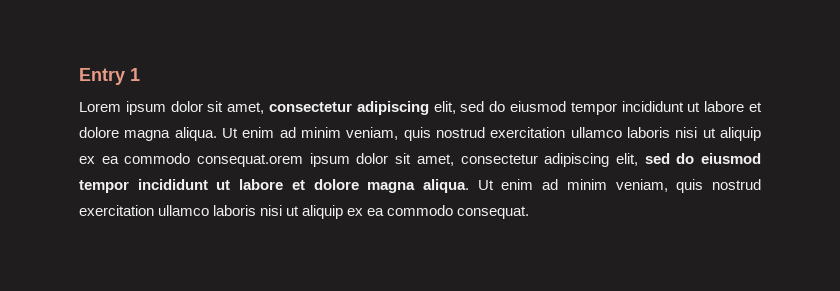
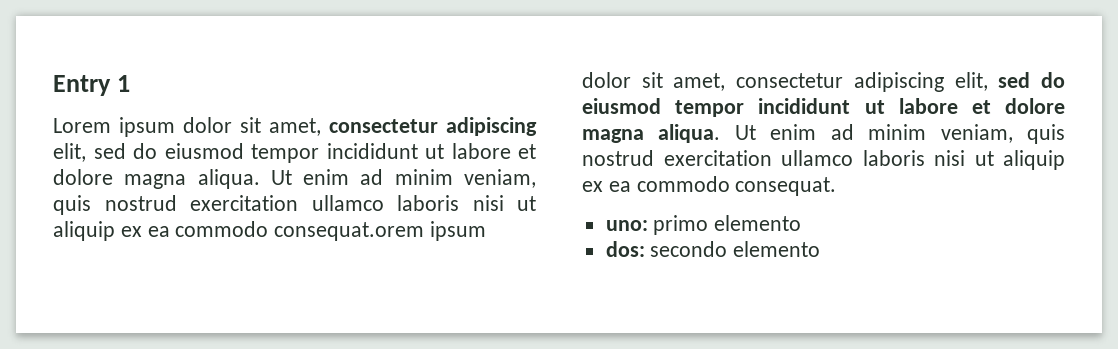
+ uno: primo elemento
+ dos: secondo elemento

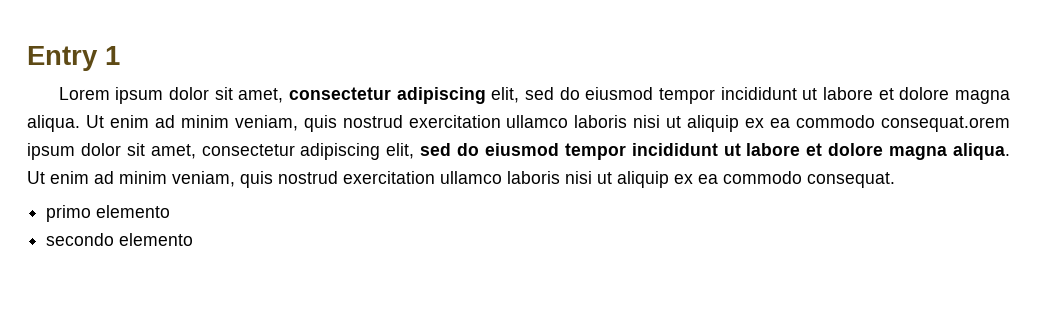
- uno: primo elemento
+ primo elemento
- dos: secondo elemento
+ secondo elemento

